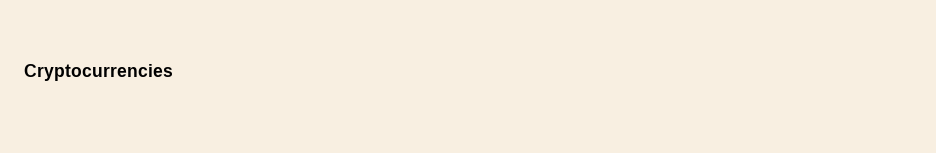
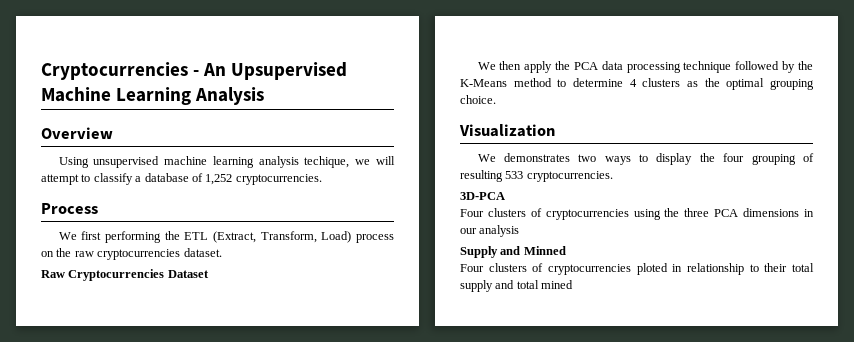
- Cryptocurrencies
+ Cryptocurrencies - An Upsupervised Machine Learning Analysis
+ Overview
+ Using unsupervised machine learning analysis techique, we will attempt to classify a database of 1,252 cryptocurrencies.
+ Process
+ We first performing the ETL (Extract, Transform, Load) process on the raw cryptocurrencies dataset.
+ Raw Cryptocurrencies Dataset
+ We then apply the PCA data processing technique followed by the K-Means method to determine 4 clusters as the optimal grouping choice.
+ Visualization
+ We demonstrates two ways to display the four grouping of resulting 533 cryptocurrencies.
+ 3D-PCA
+ Four clusters of cryptocurrencies using the three PCA dimensions in our analysis
+ Supply and Minned
+ Four clusters of cryptocurrencies ploted in relationship to their total supply and total mined

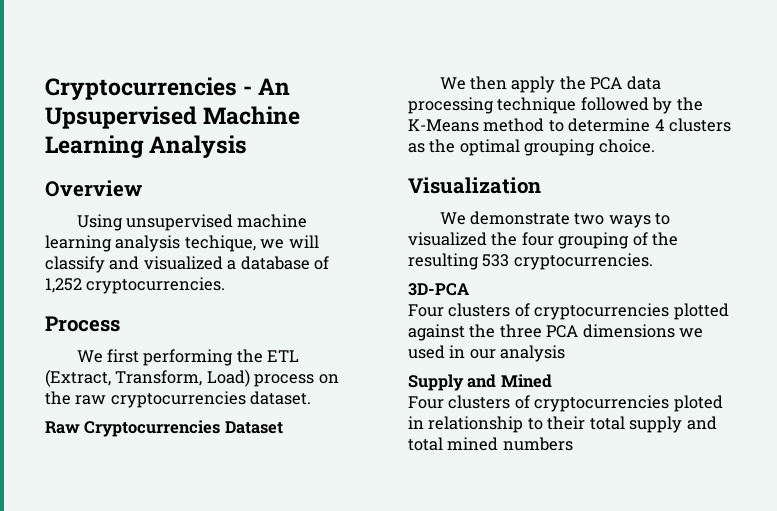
- Using unsupervised machine learning analysis techique, we will attempt to classify a database of 1,252 cryptocurrencies.
+ Using unsupervised machine learning analysis techique, we will classify and visualized a database of 1,252 cryptocurrencies.
- We demonstrates two ways to display the four grouping of resulting 533 cryptocurrencies.
+ We demonstrate two ways to visualized the four grouping of the resulting 533 cryptocurrencies.
- Four clusters of cryptocurrencies using the three PCA dimensions in our analysis
+ Four clusters of cryptocurrencies plotted against the three PCA dimensions we used in our analysis
- Supply and Minned
+ Supply and Mined
- Four clusters of cryptocurrencies ploted in relationship to their total supply and total mined
+ Four clusters of cryptocurrencies ploted in relationship to their total supply and total mined numbers

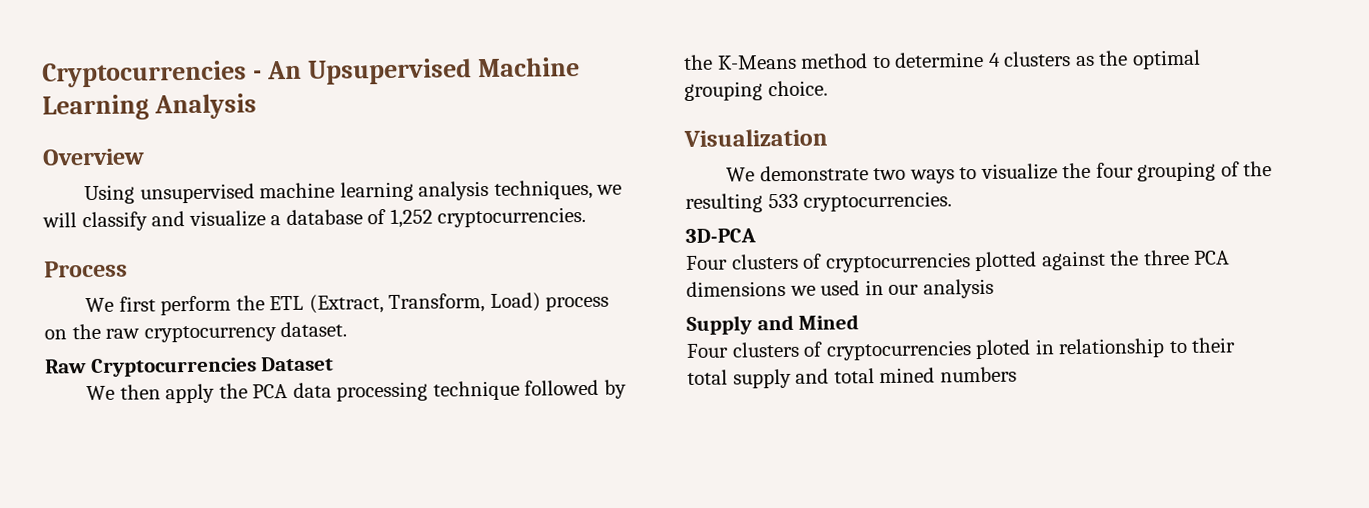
- Using unsupervised machine learning analysis techique, we will classify and visualized a database of 1,252 cryptocurrencies.
+ Using unsupervised machine learning analysis techniques, we will classify and visualize a database of 1,252 cryptocurrencies.
- We first performing the ETL (Extract, Transform, Load) process on the raw cryptocurrencies dataset.
+ We first perform the ETL (Extract, Transform, Load) process on the raw cryptocurrency dataset.
- We demonstrate two ways to visualized the four grouping of the resulting 533 cryptocurrencies.
+ We demonstrate two ways to visualize the four grouping of the resulting 533 cryptocurrencies.

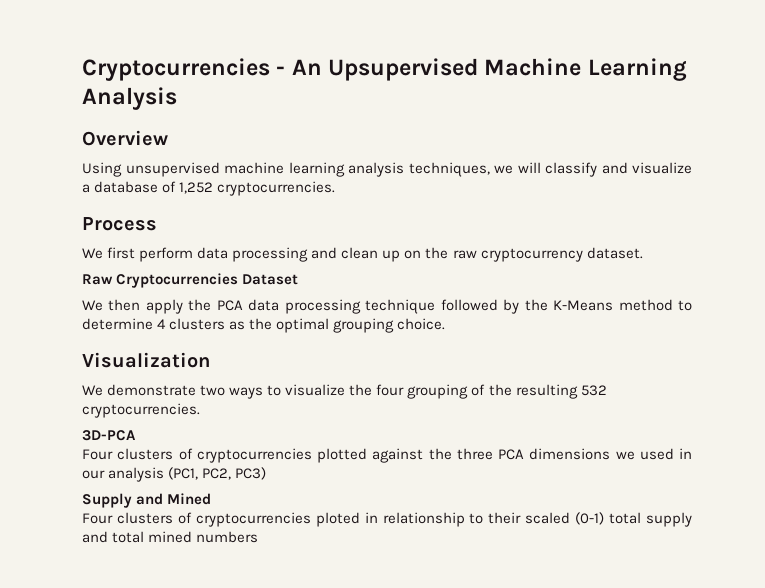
- We first perform the ETL (Extract, Transform, Load) process on the raw cryptocurrency dataset.
+ We first perform data processing and clean up on the raw cryptocurrency dataset.
- We demonstrate two ways to visualize the four grouping of the resulting 533 cryptocurrencies.
+ We demonstrate two ways to visualize the four grouping of the resulting 532 cryptocurrencies.
- Four clusters of cryptocurrencies plotted against the three PCA dimensions we used in our analysis
+ Four clusters of cryptocurrencies plotted against the three PCA dimensions we used in our analysis (PC1, PC2, PC3)
- Four clusters of cryptocurrencies ploted in relationship to their total supply and total mined numbers
+ Four clusters of cryptocurrencies ploted in relationship to their scaled (0-1) total supply and total mined numbers

